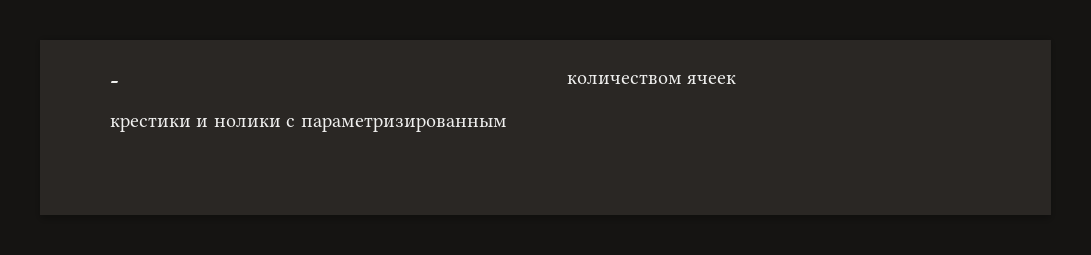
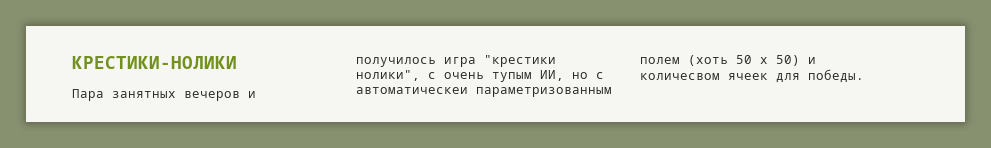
- -
- крестики и нолики с параметризированным количеством ячеек
+ КРЕСТИКИ-НОЛИКИ
+ Пара занятных вечеров и получилось игра "крестики нолики", с очень тупым ИИ, но с автоматическеи параметризованным полем (хоть 50 x 50) и количесвом ячеек для победы.

